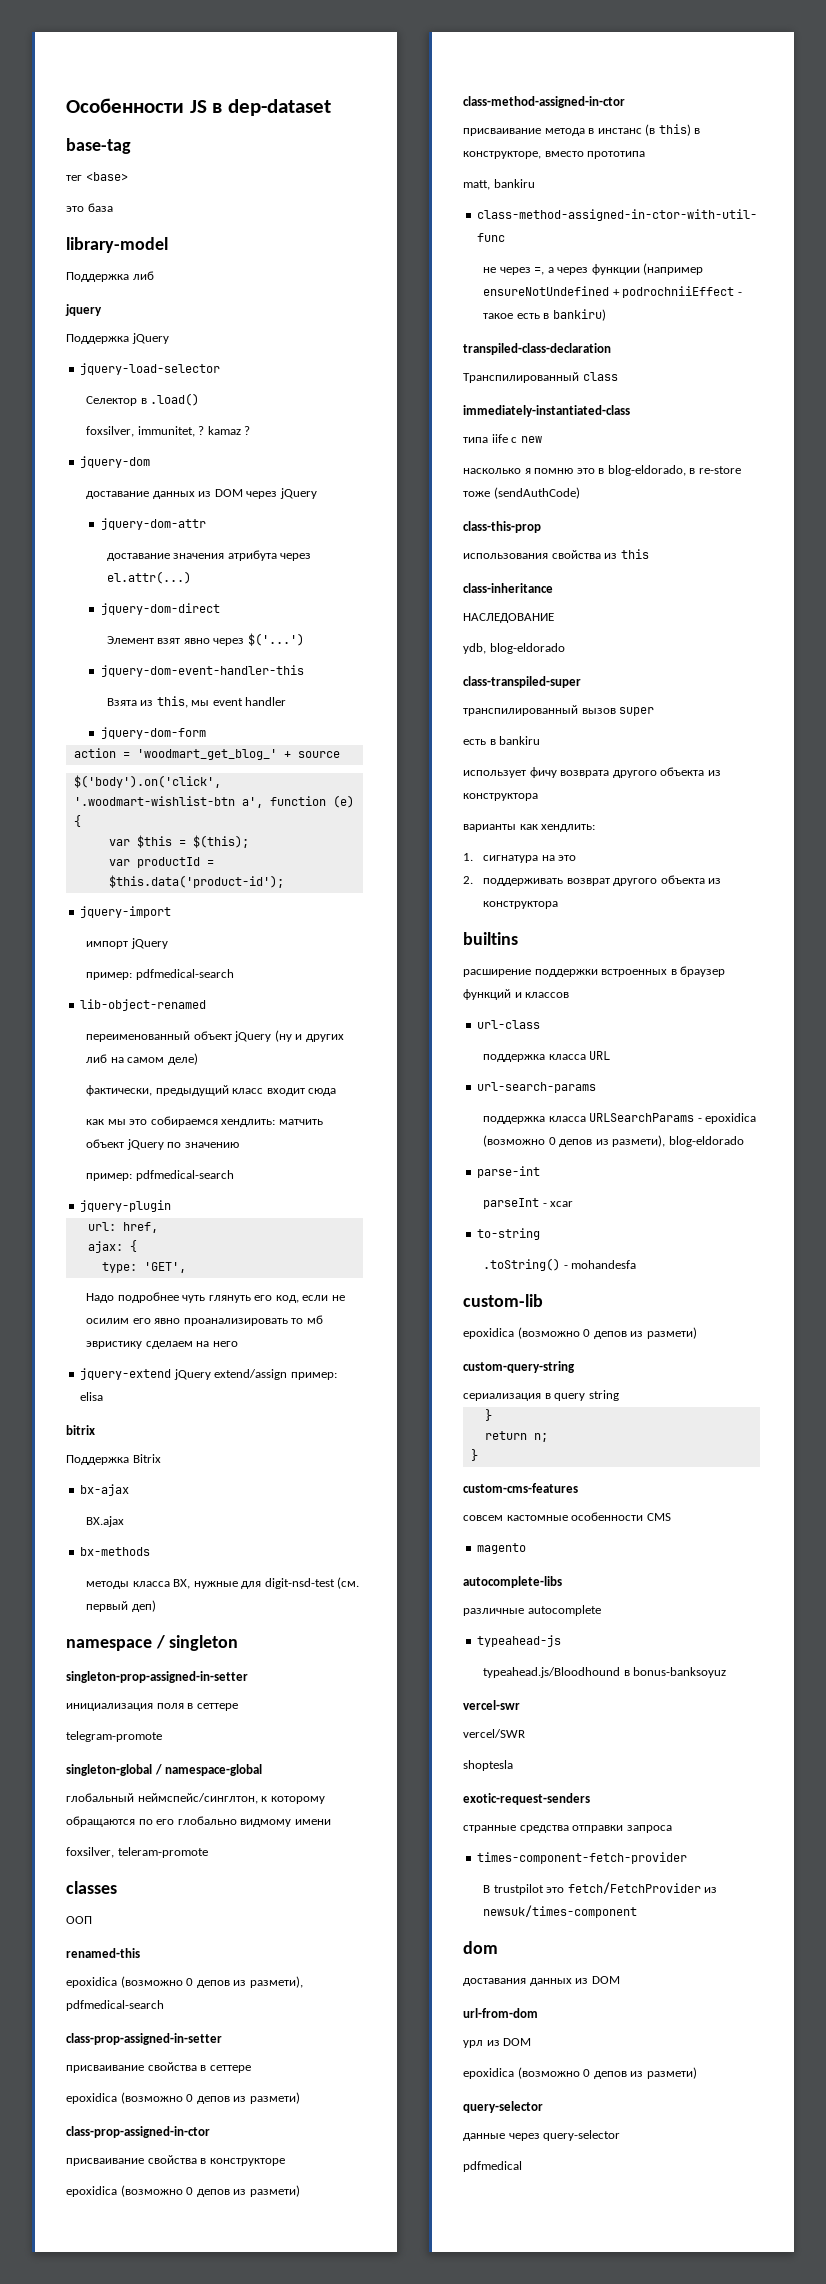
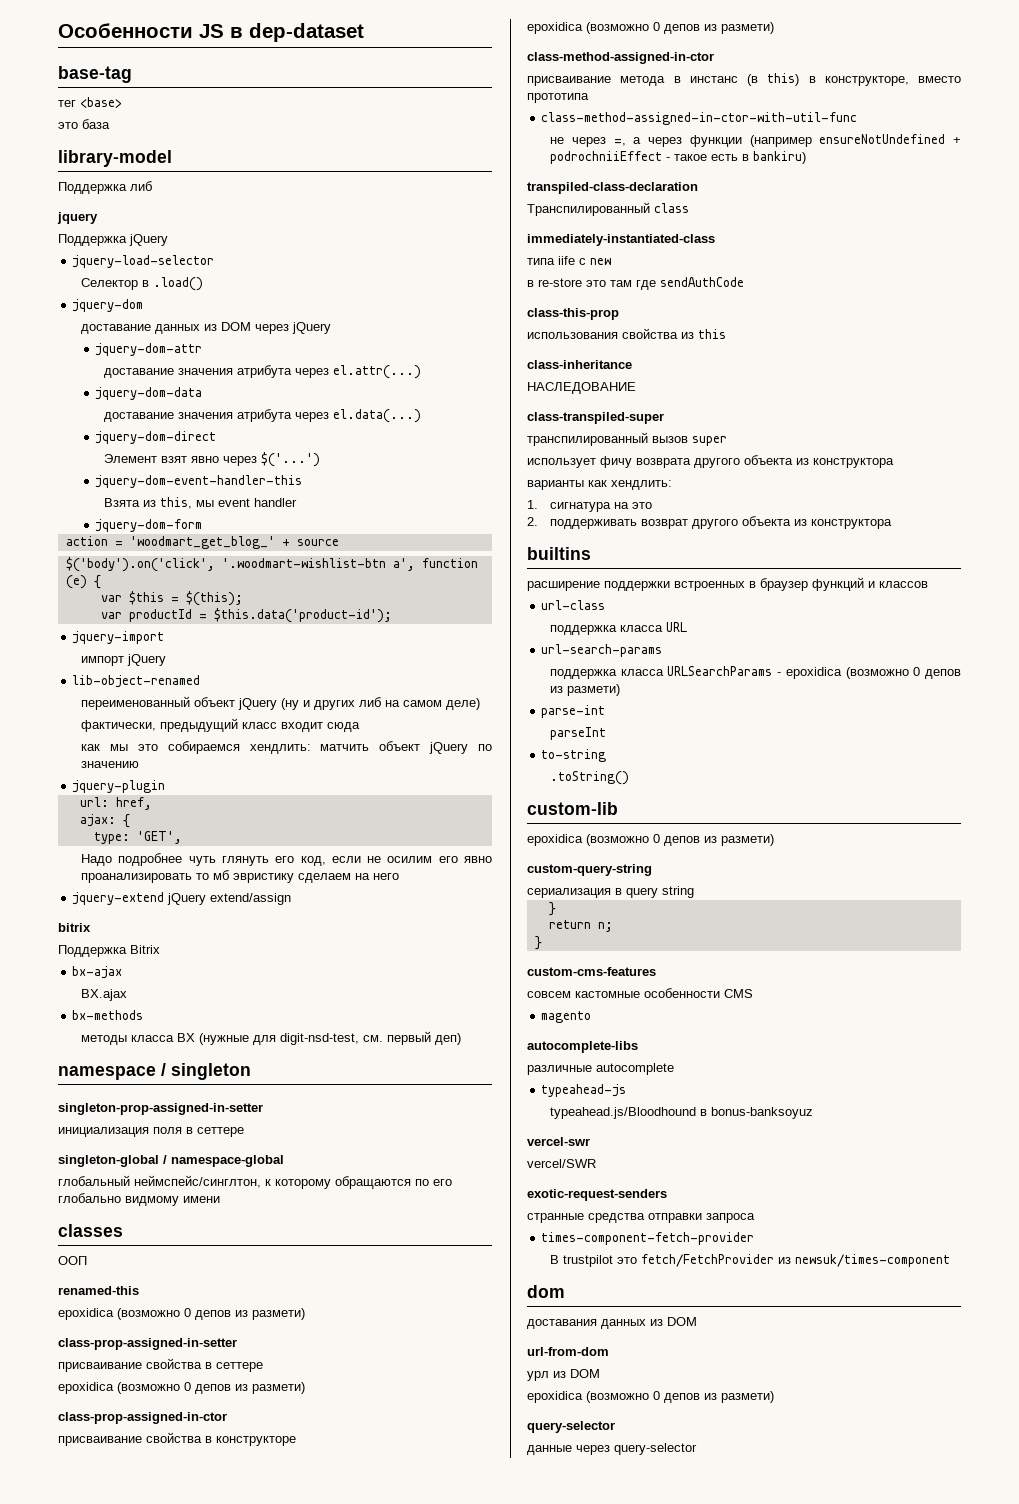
- foxsilver, immunitet, ? kamaz ?
+ jquery-dom-data
+ доставание значения атрибута через el.data(...)
  импорт jQuery
- пример: pdfmedical-search
  как мы это собираемся хендлить: матчить объект jQuery по значению
- пример: pdfmedical-search
- jquery-extend jQuery extend/assign пример: elisa
+ jquery-extend jQuery extend/assign
- методы класса BX, нужные для digit-nsd-test (см. первый деп)
+ методы класса BX (нужные для digit-nsd-test, см. первый деп)
- telegram-promote
- foxsilver, teleram-promote
  renamed-this
- epoxidica (возможно 0 депов из размети), pdfmedical-search
+ epoxidica (возможно 0 депов из размети)
- matt, bankiru
- насколько я помню это в blog-eldorado, в re-store тоже (sendAuthCode)
+ в re-store это там где sendAuthCode
- ydb, blog-eldorado
- есть в bankiru
- поддержка класса URLSearchParams - epoxidica (возможно 0 депов из размети), blog-eldorado
+ поддержка класса URLSearchParams - epoxidica (возможно 0 депов из размети)
- parseInt - xcar
+ parseInt
- .toString() - mohandesfa
+ .toString()
- shoptesla
- pdfmedical

